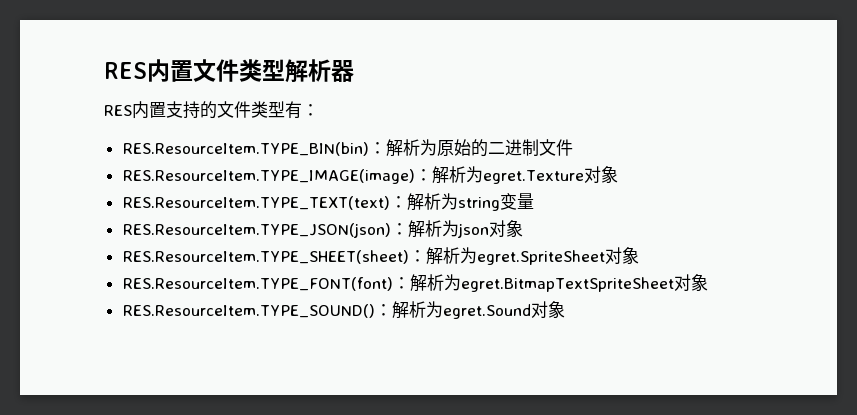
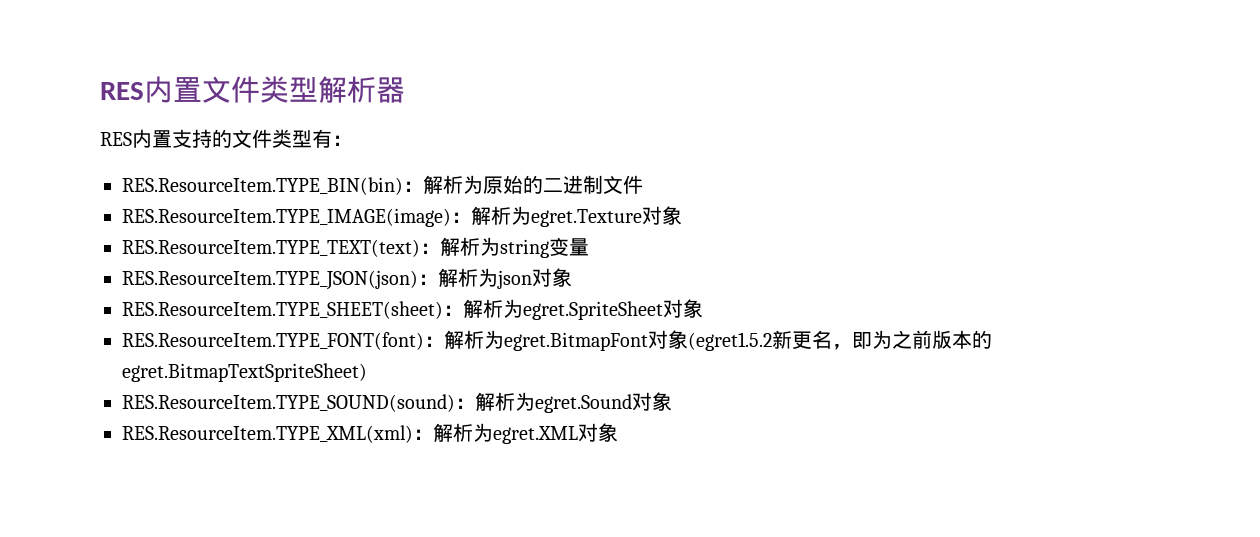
- RES.ResourceItem.TYPE_FONT(font)：解析为egret.BitmapTextSpriteSheet对象
- RES.ResourceItem.TYPE_SOUND()：解析为egret.Sound对象
+ RES.ResourceItem.TYPE_FONT(font)：解析为egret.BitmapFont对象(egret1.5.2新更名，即为之前版本的egret.BitmapTextSpriteSheet)
+ RES.ResourceItem.TYPE_SOUND(sound)：解析为egret.Sound对象
+ RES.ResourceItem.TYPE_XML(xml)：解析为egret.XML对象

